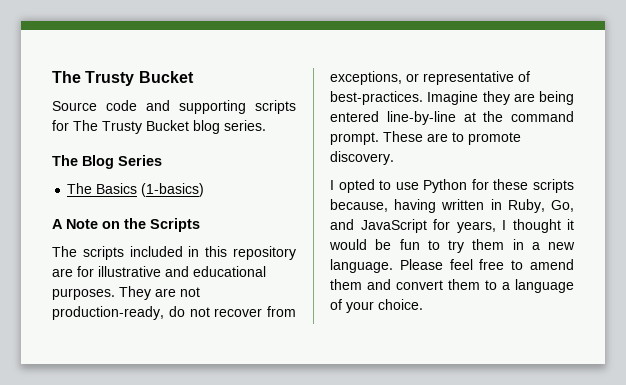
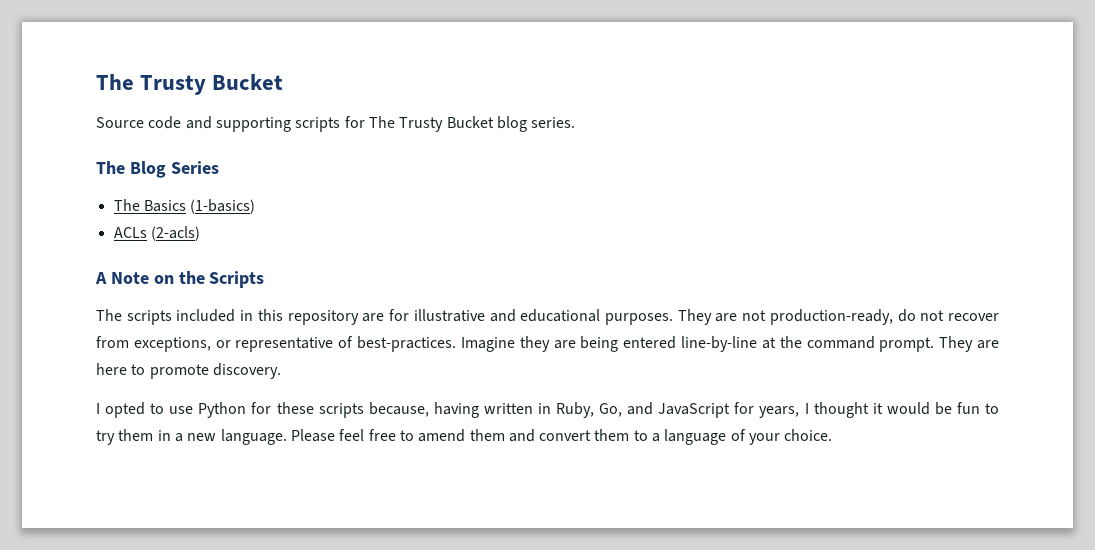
+ ACLs (2-acls)
- These are to promote discovery.
+ They are here to promote discovery.

